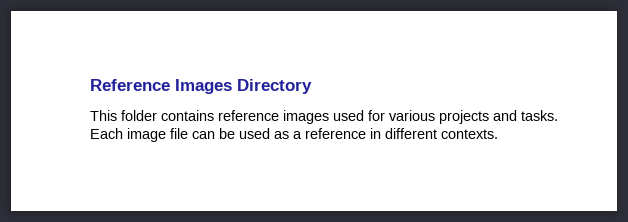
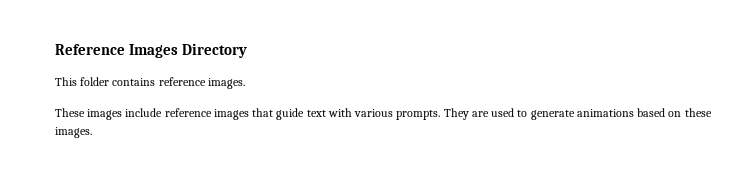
- This folder contains reference images used for various projects and tasks. Each image file can be used as a reference in different contexts.
+ This folder contains reference images.
+ These images include reference images that guide text with various prompts. They are used to generate animations based on these images.

